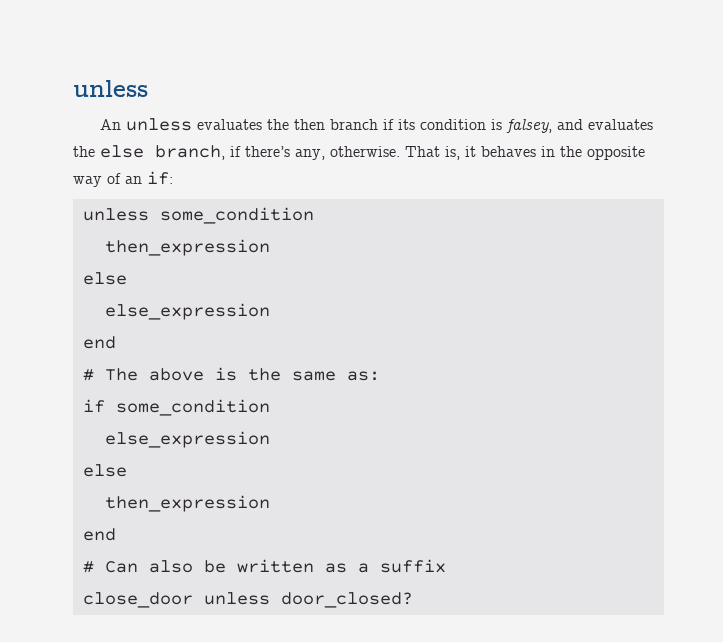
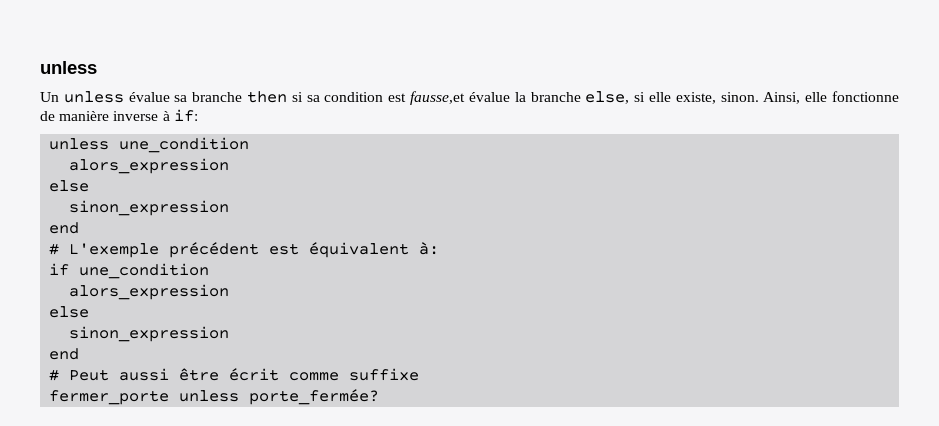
- An unless evaluates the then branch if its condition is falsey, and evaluates the else branch, if there’s any, otherwise. That is, it behaves in the opposite way of an if:
+ Un unless évalue sa branche then si sa condition est fausse,et évalue la branche else, si elle existe, sinon. Ainsi, elle fonctionne de manière inverse à if:
- unless some_condition
- then_expression
+ unless une_condition
+ alors_expression
  else
- else_expression
+ sinon_expression
  end
- # The above is the same as:
- if some_condition
- else_expression
+ # L'exemple précédent est équivalent à:
+ if une_condition
+ alors_expression
  else
- then_expression
+ sinon_expression
  end
- # Can also be written as a suffix
- close_door unless door_closed?
+ # Peut aussi être écrit comme suffixe
+ fermer_porte unless porte_fermée?

